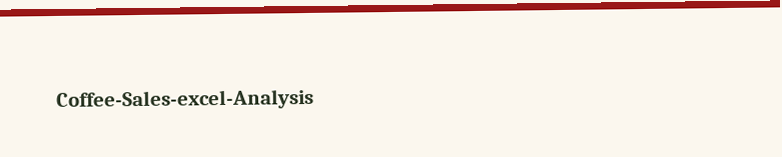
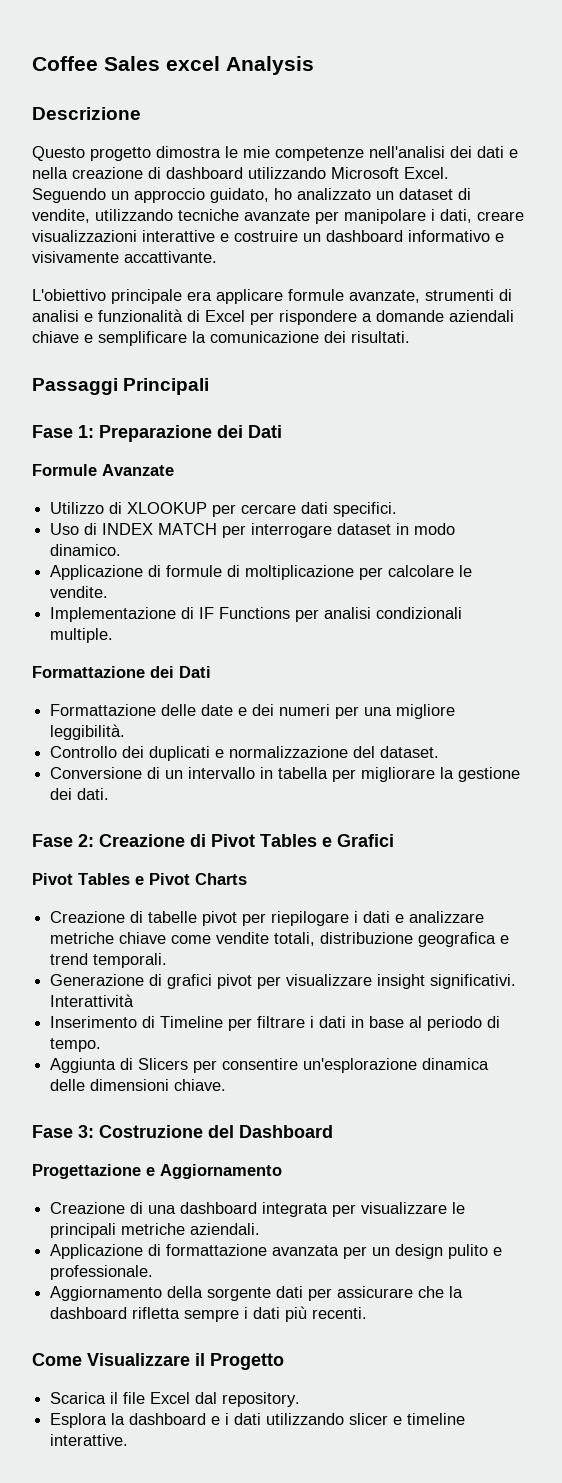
- Coffee-Sales-excel-Analysis
+ Coffee Sales excel Analysis
+ Descrizione
+ Questo progetto dimostra le mie competenze nell'analisi dei dati e nella creazione di dashboard utilizzando Microsoft Excel. Seguendo un approccio guidato, ho analizzato un dataset di vendite, utilizzando tecniche avanzate per manipolare i dati, creare visualizzazioni interattive e costruire un dashboard informativo e visivamente accattivante.
+ L'obiettivo principale era applicare formule avanzate, strumenti di analisi e funzionalità di Excel per rispondere a domande aziendali chiave e semplificare la comunicazione dei risultati.
+ Passaggi Principali
+ Fase 1: Preparazione dei Dati
+ Formule Avanzate
+ Utilizzo di XLOOKUP per cercare dati specifici.
+ Uso di INDEX MATCH per interrogare dataset in modo dinamico.
+ Applicazione di formule di moltiplicazione per calcolare le vendite.
+ Implementazione di IF Functions per analisi condizionali multiple.
+ Formattazione dei Dati
+ Formattazione delle date e dei numeri per una migliore leggibilità.
+ Controllo dei duplicati e normalizzazione del dataset.
+ Conversione di un intervallo in tabella per migliorare la gestione dei dati.
+ Fase 2: Creazione di Pivot Tables e Grafici
+ Pivot Tables e Pivot Charts
+ Creazione di tabelle pivot per riepilogare i dati e analizzare metriche chiave come vendite totali, distribuzione geografica e trend temporali.
+ Generazione di grafici pivot per visualizzare insight significativi. Interattività
+ Inserimento di Timeline per filtrare i dati in base al periodo di tempo.
+ Aggiunta di Slicers per consentire un'esplorazione dinamica delle dimensioni chiave.
+ Fase 3: Costruzione del Dashboard
+ Progettazione e Aggiornamento
+ Creazione di una dashboard integrata per visualizzare le principali metriche aziendali.
+ Applicazione di formattazione avanzata per un design pulito e professionale.
+ Aggiornamento della sorgente dati per assicurare che la dashboard rifletta sempre i dati più recenti.
+ Come Visualizzare il Progetto
+ Scarica il file Excel dal repository.
+ Esplora la dashboard e i dati utilizzando slicer e timeline interattive.

